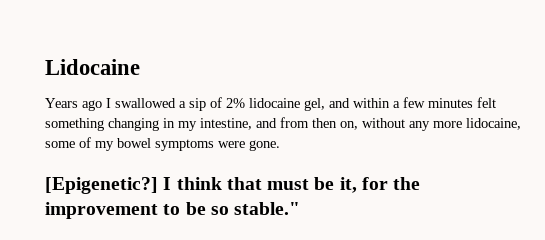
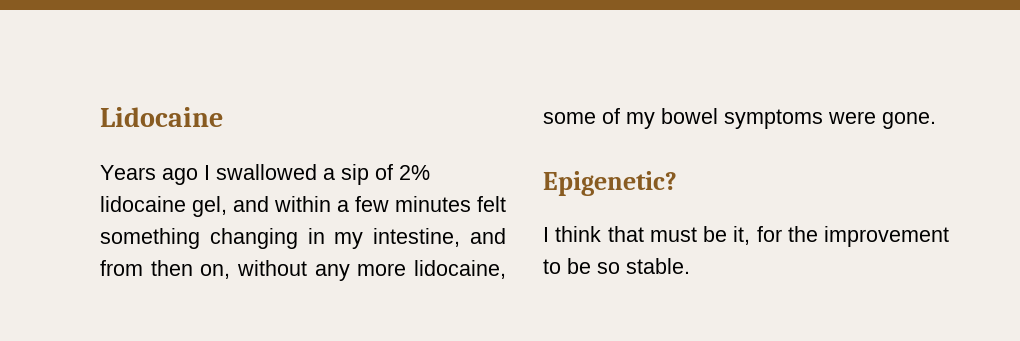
- [Epigenetic?] I think that must be it, for the improvement to be so stable."
+ Epigenetic?
+ I think that must be it, for the improvement to be so stable.

